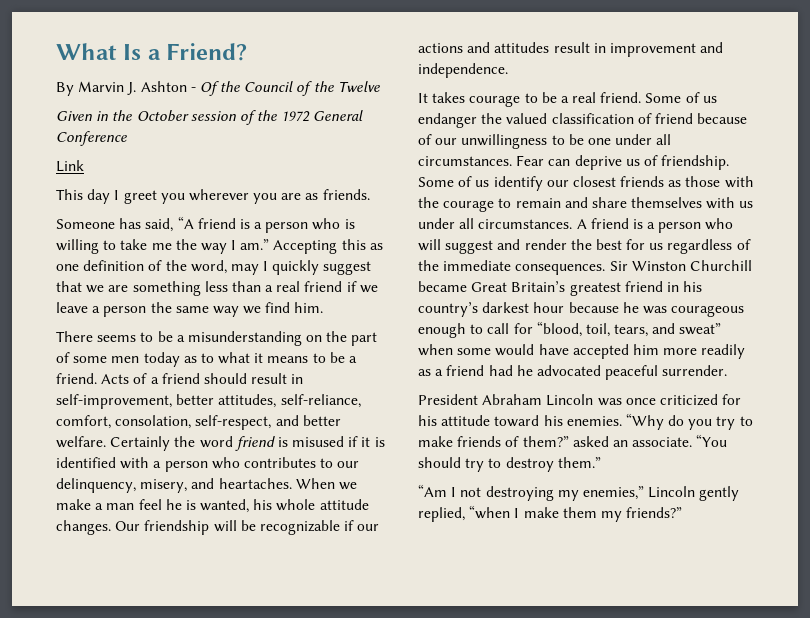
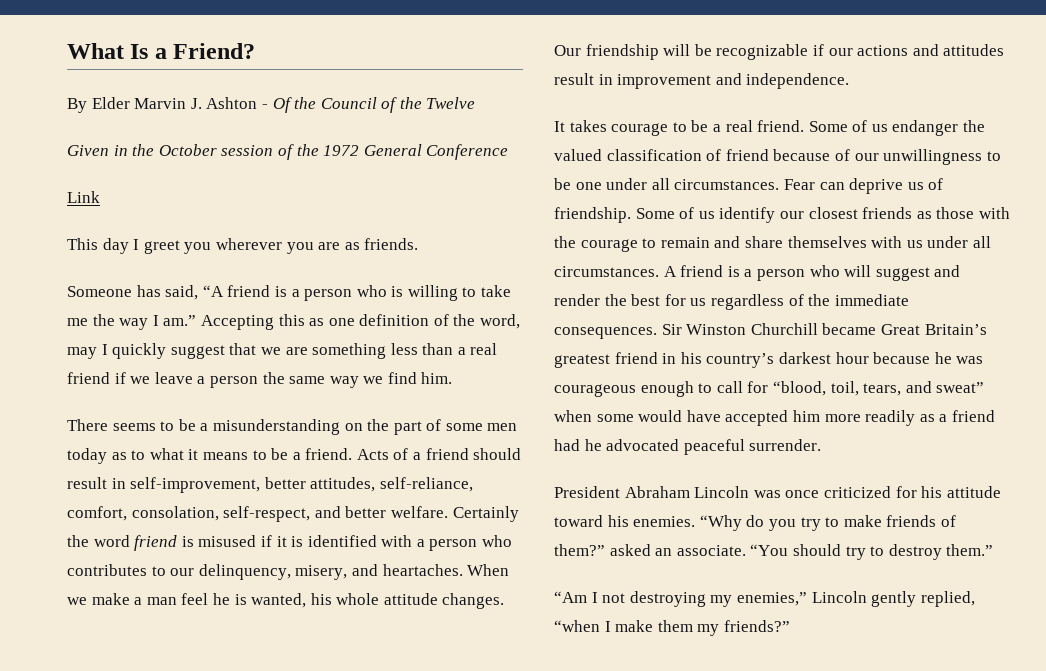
- By Marvin J. Ashton - Of the Council of the Twelve
+ By Elder Marvin J. Ashton - Of the Council of the Twelve

